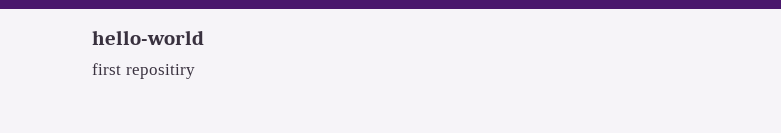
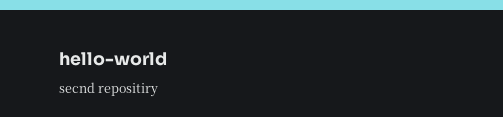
- first repositiry
+ secnd repositiry

